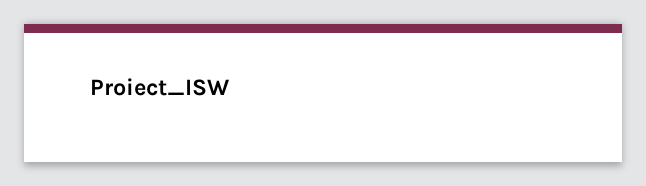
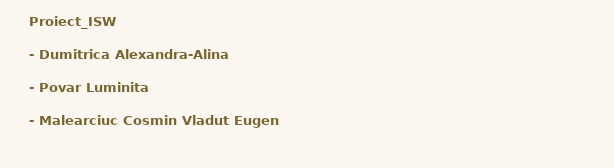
+ - Dumitrica Alexandra-Alina
+ - Povar Luminita
+ - Malearciuc Cosmin Vladut Eugen

